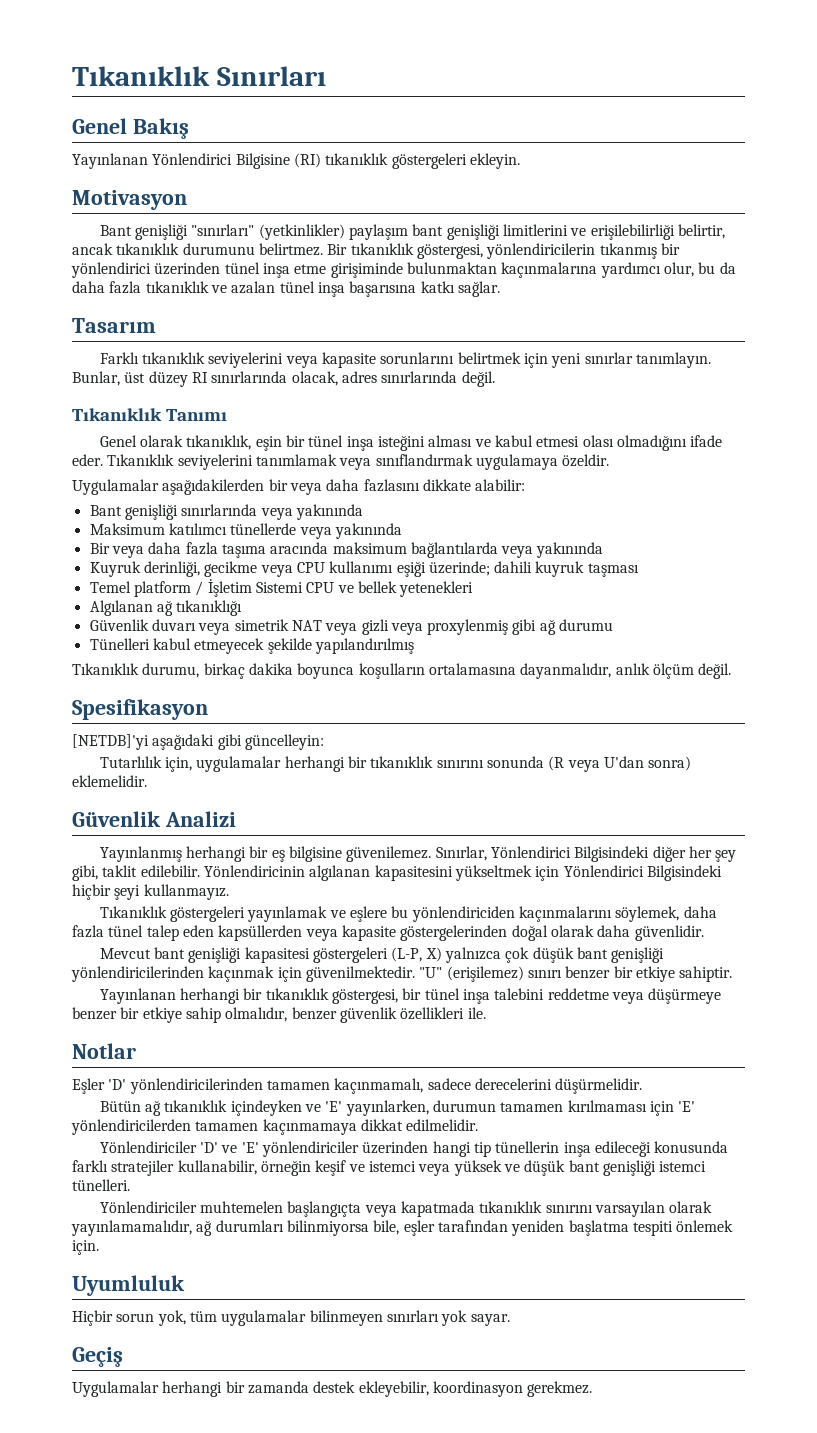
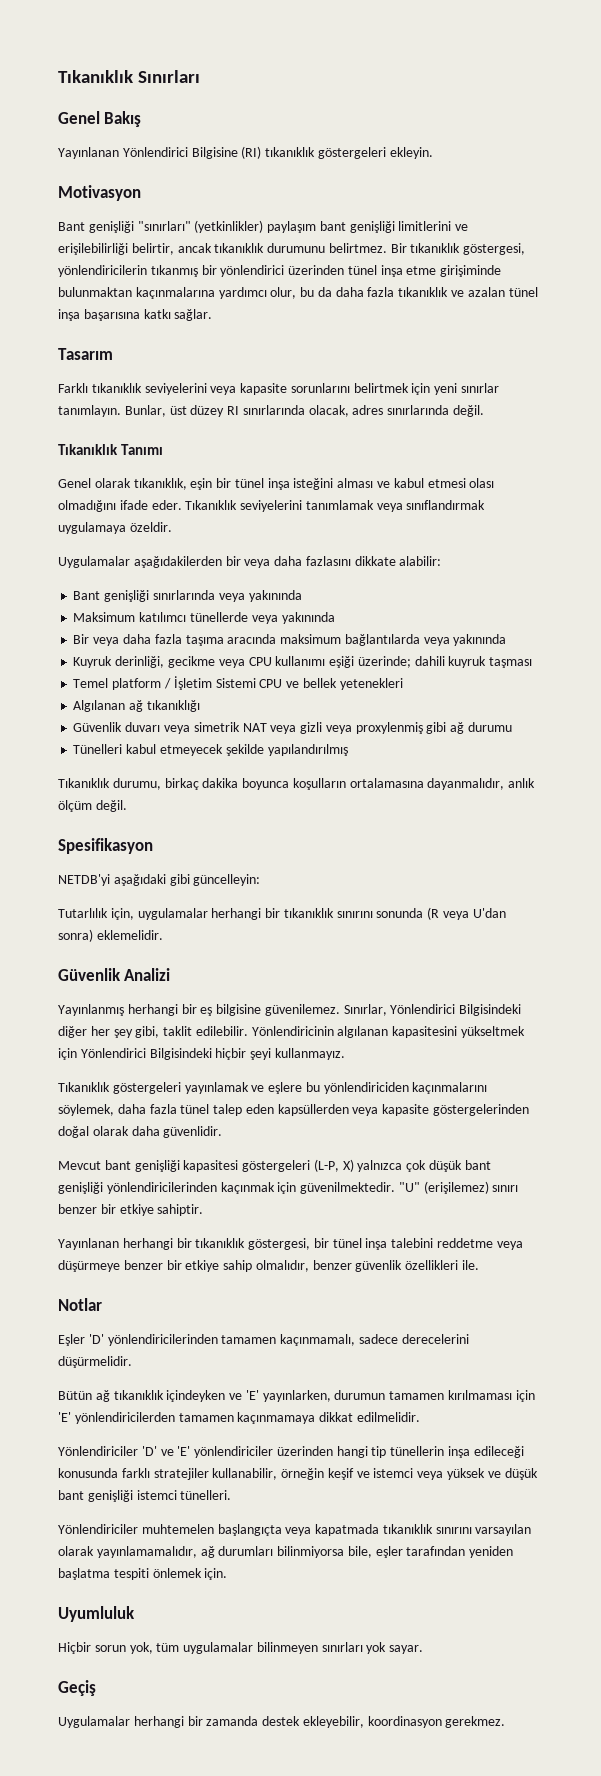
- [NETDB]'yi aşağıdaki gibi güncelleyin:
+ NETDB'yi aşağıdaki gibi güncelleyin:

